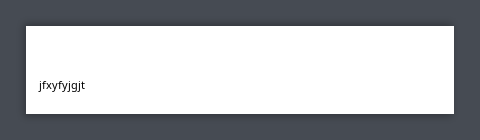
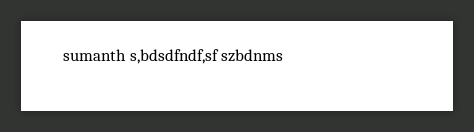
- jfxyfyjgjt
+ sumanth s,bdsdfndf,sf szbdnms

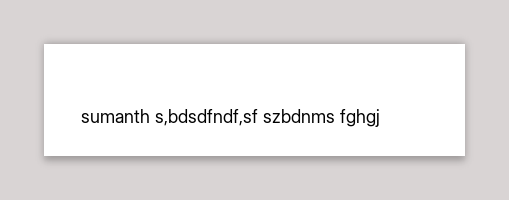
- sumanth s,bdsdfndf,sf szbdnms
+ sumanth s,bdsdfndf,sf szbdnms fghgj

